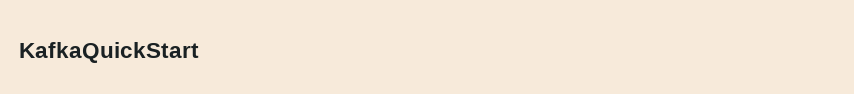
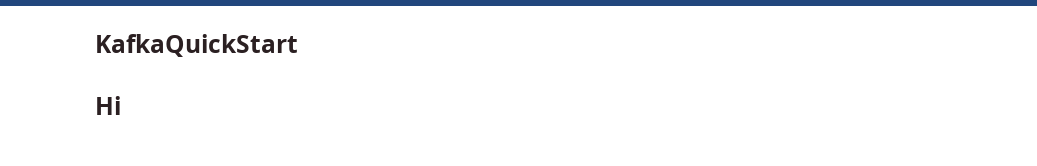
+ Hi

